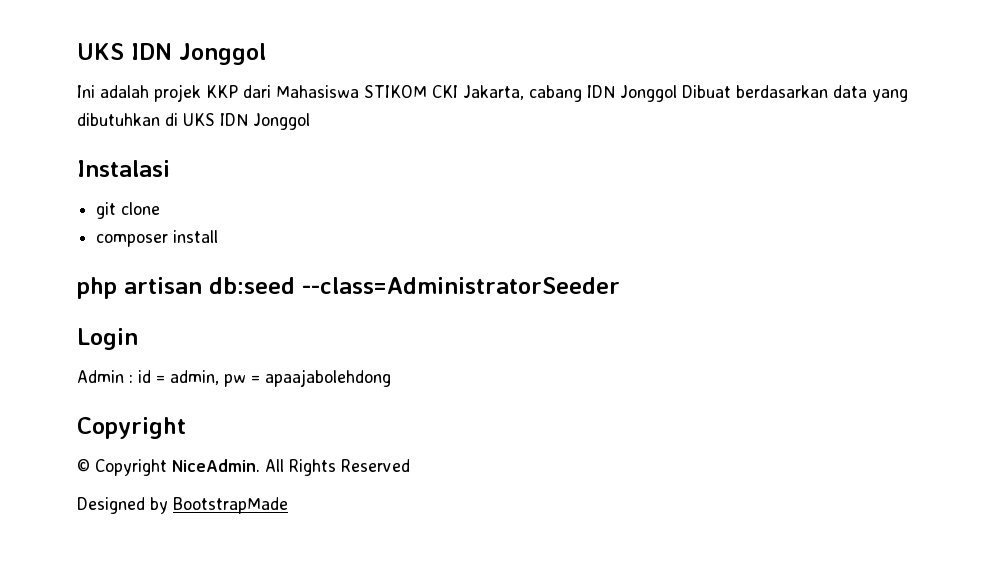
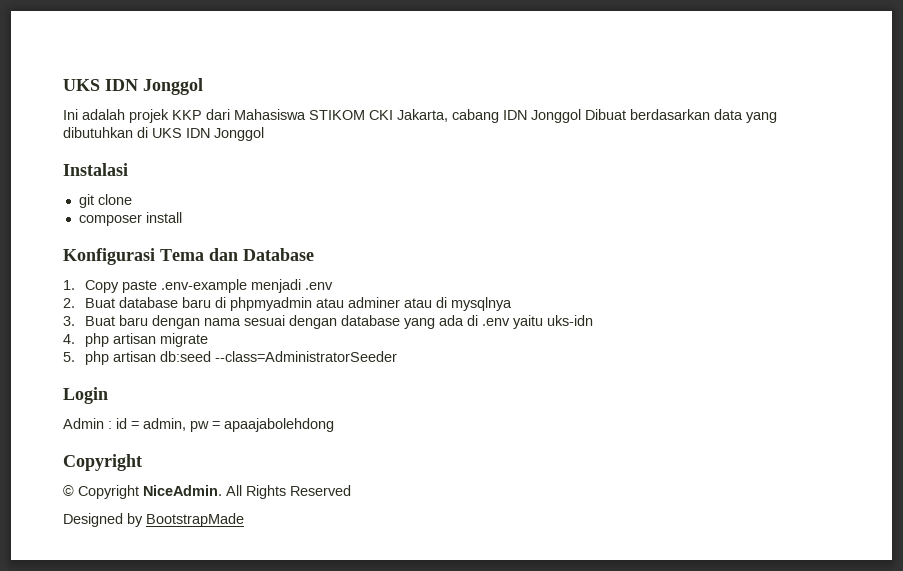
- php artisan db:seed --class=AdministratorSeeder
+ Konfigurasi Tema dan Database
+ 1. Copy paste .env-example menjadi .env
+ 2. Buat database baru di phpmyadmin atau adminer atau di mysqlnya
+ 3. Buat baru dengan nama sesuai dengan database yang ada di .env yaitu uks-idn
+ 4. php artisan migrate
+ 5. php artisan db:seed --class=AdministratorSeeder

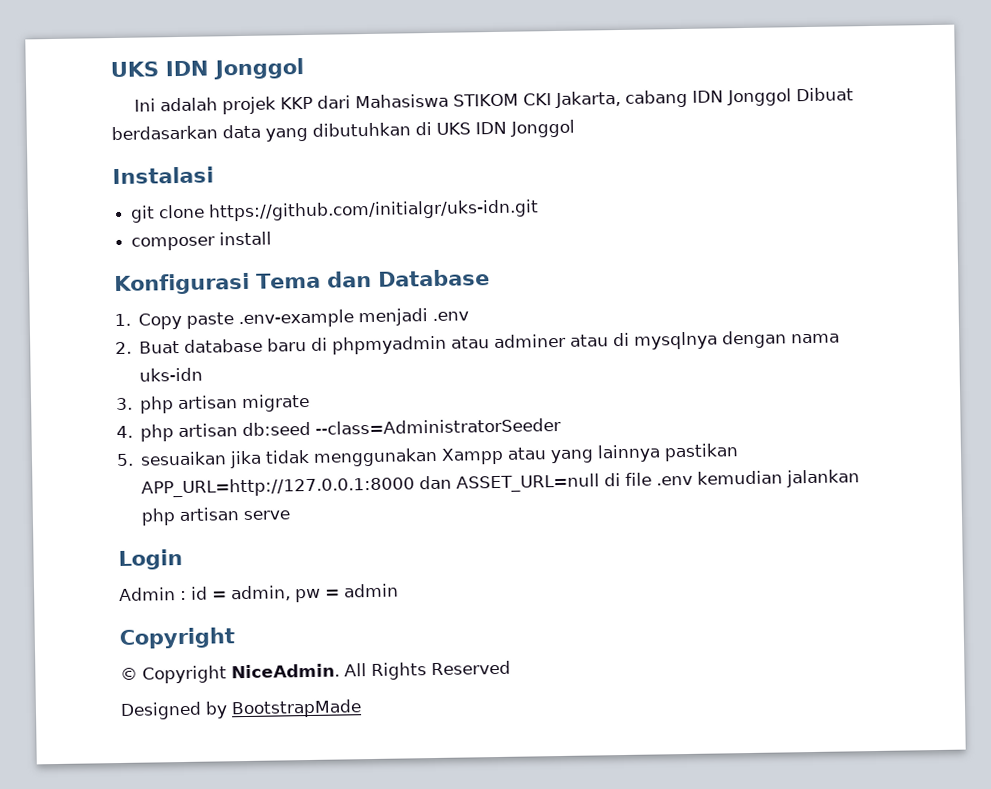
- git clone
+ git clone https://github.com/initialgr/uks-idn.git
- 2. Buat database baru di phpmyadmin atau adminer atau di mysqlnya
- 3. Buat baru dengan nama sesuai dengan database yang ada di .env yaitu uks-idn
+ 2. Buat database baru di phpmyadmin atau adminer atau di mysqlnya dengan nama uks-idn
- 4. php artisan migrate
+ 3. php artisan migrate
- 5. php artisan db:seed --class=AdministratorSeeder
+ 4. php artisan db:seed --class=AdministratorSeeder
+ 5. sesuaikan jika tidak menggunakan Xampp atau yang lainnya pastikan APP_URL=http://127.0.0.1:8000 dan ASSET_URL=null di file .env kemudian jalankan php artisan serve
- Admin : id = admin, pw = apaajabolehdong
+ Admin : id = admin, pw = admin

